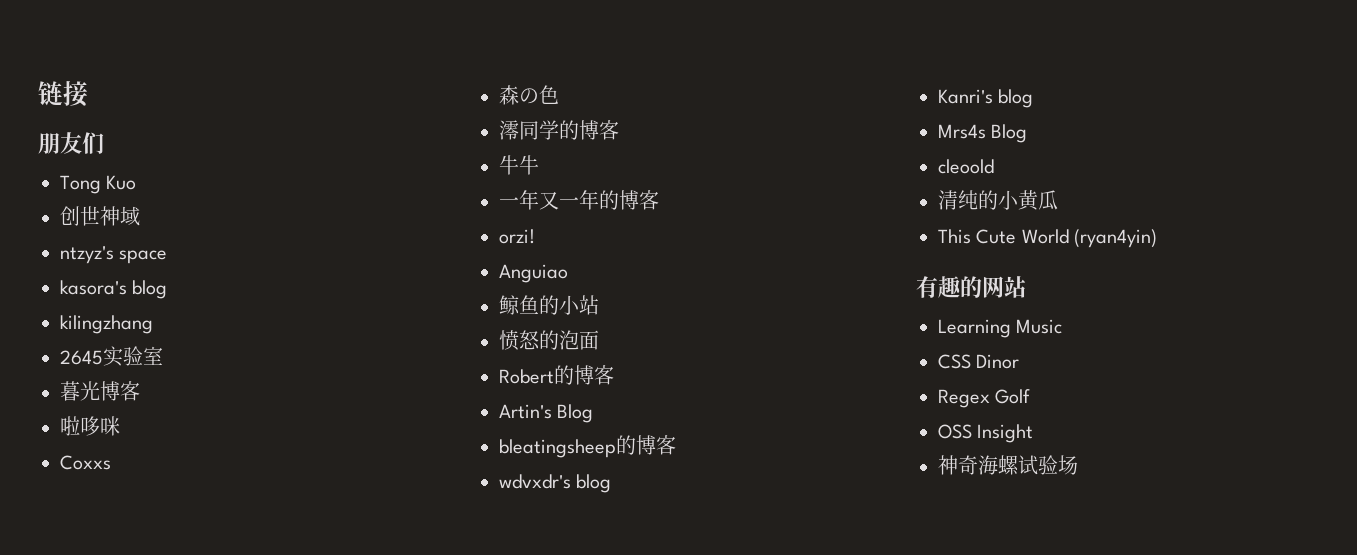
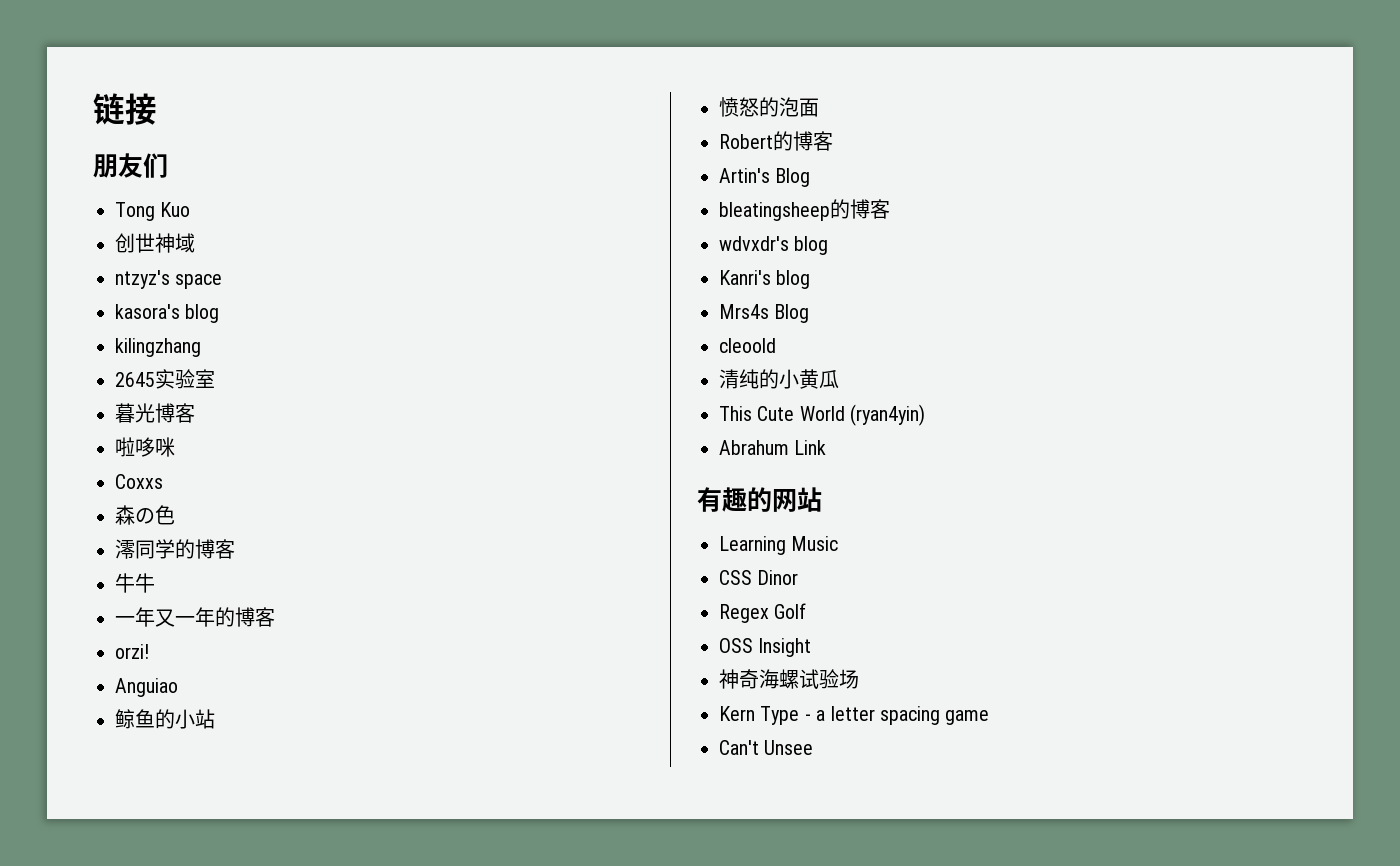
+ Abrahum Link
+ Kern Type - a letter spacing game
+ Can't Unsee

